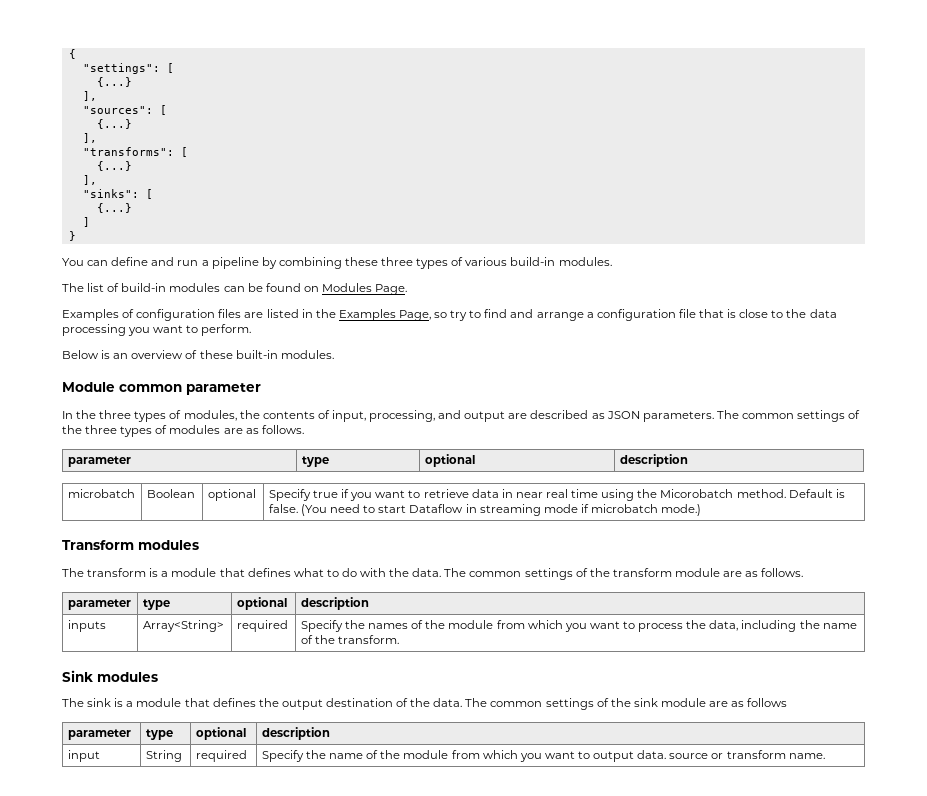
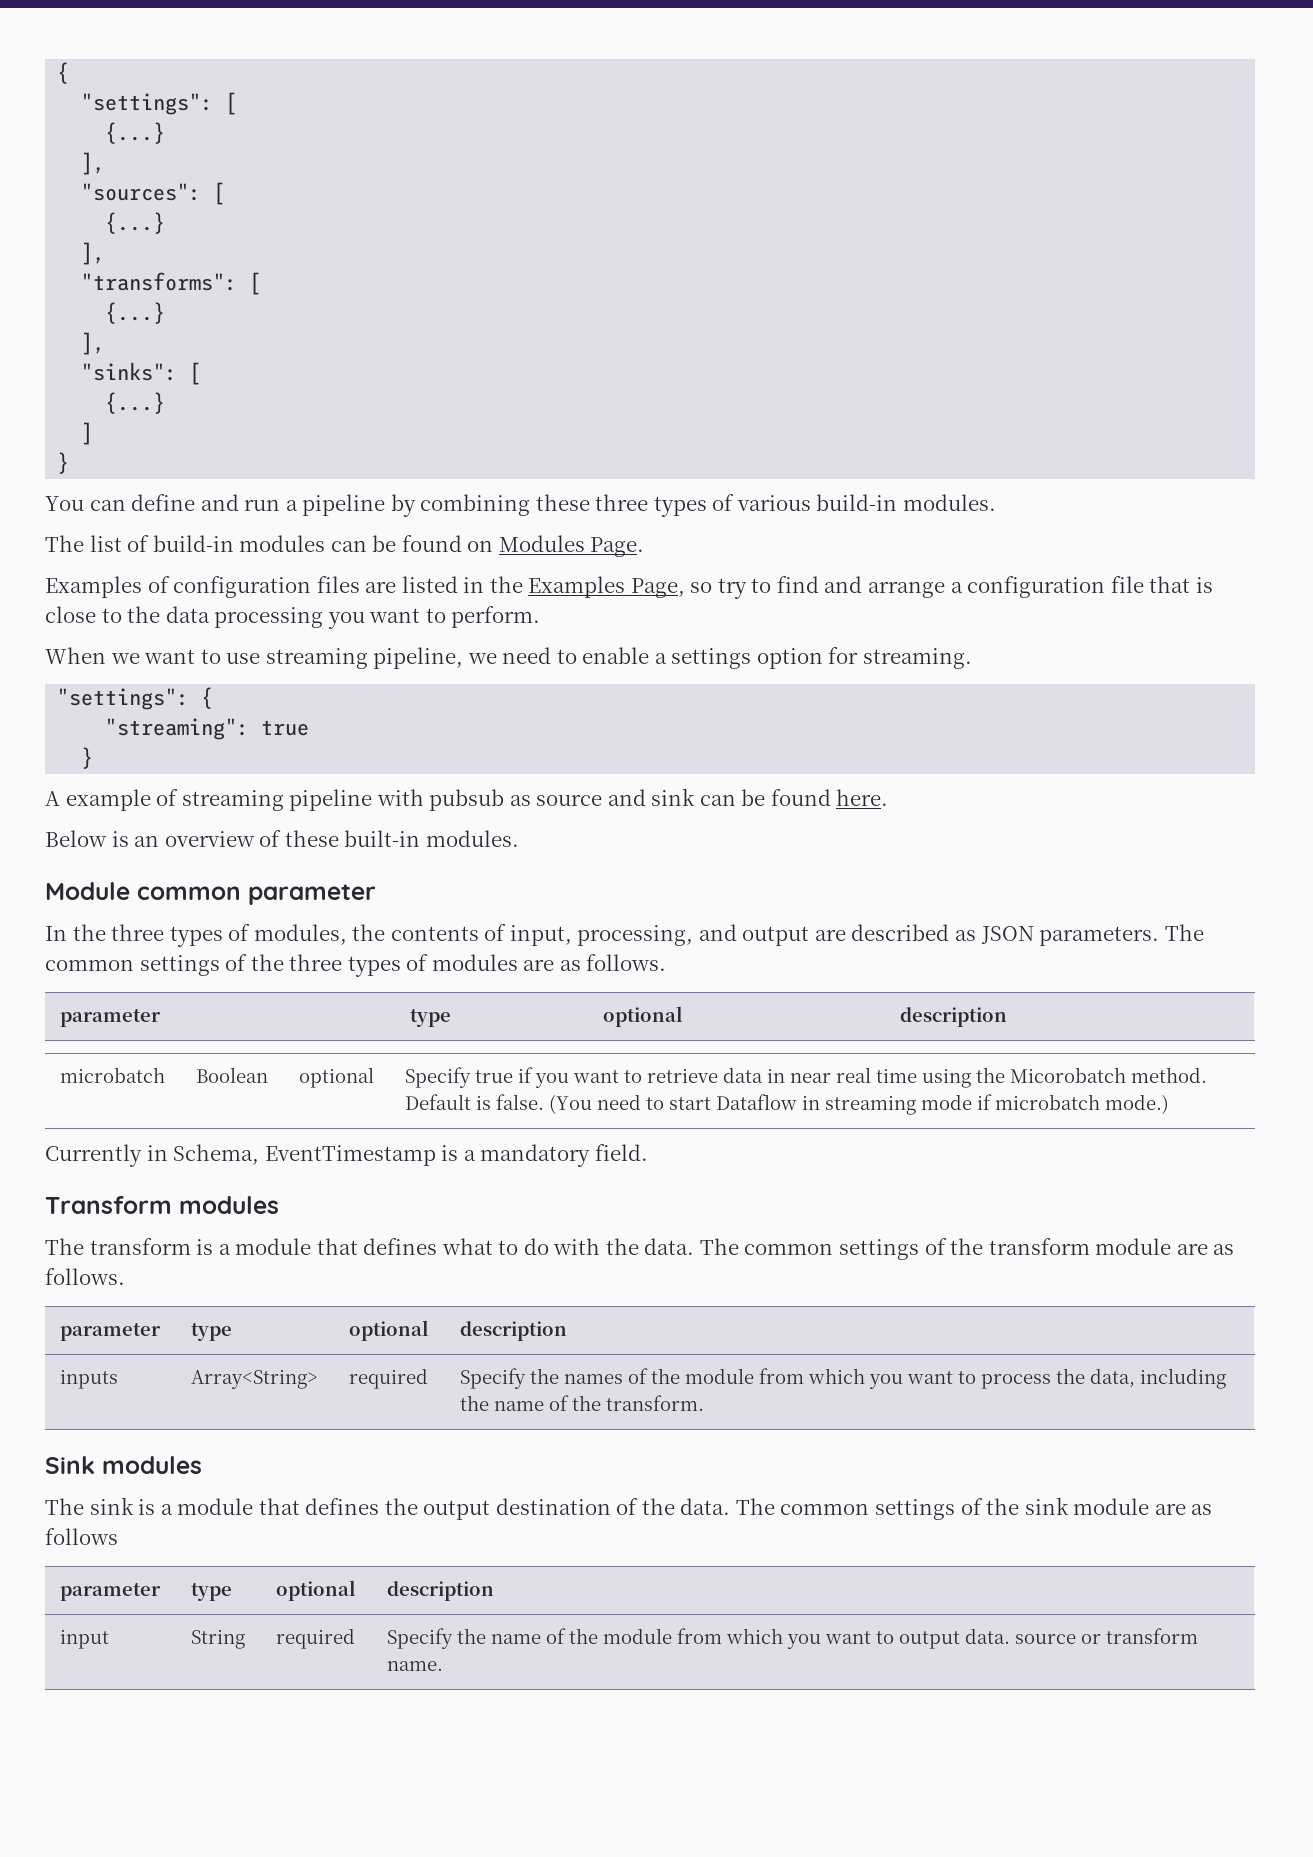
+ When we want to use streaming pipeline, we need to enable a settings option for streaming.
+ "settings": {
+ "streaming": true
+ }
+ A example of streaming pipeline with pubsub as source and sink can be found here.
+ Currently in Schema, EventTimestamp is a mandatory field.

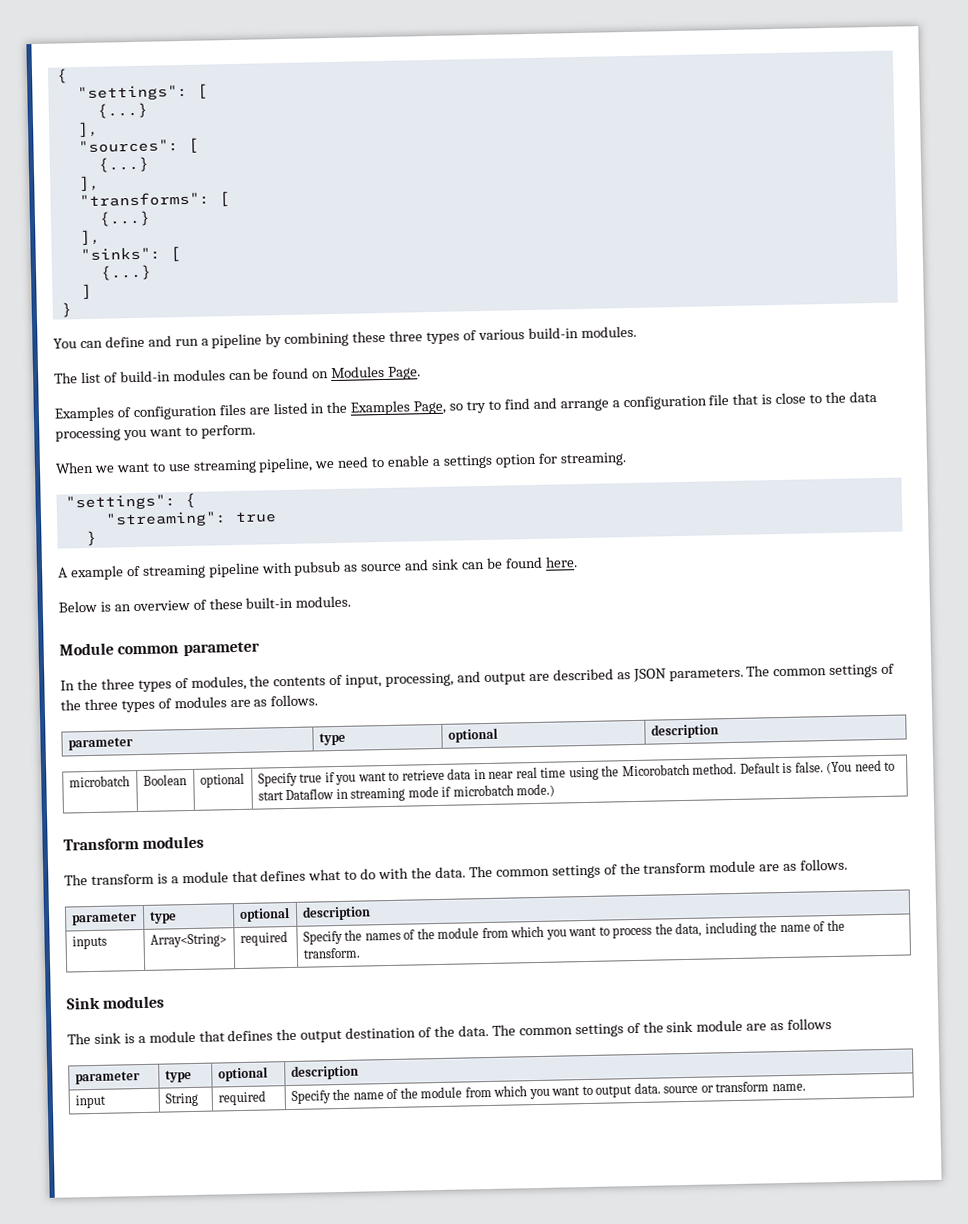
- Currently in Schema, EventTimestamp is a mandatory field.

